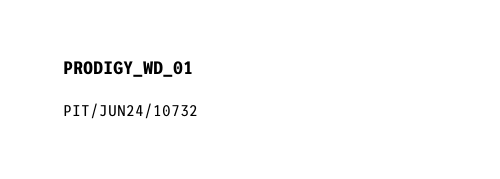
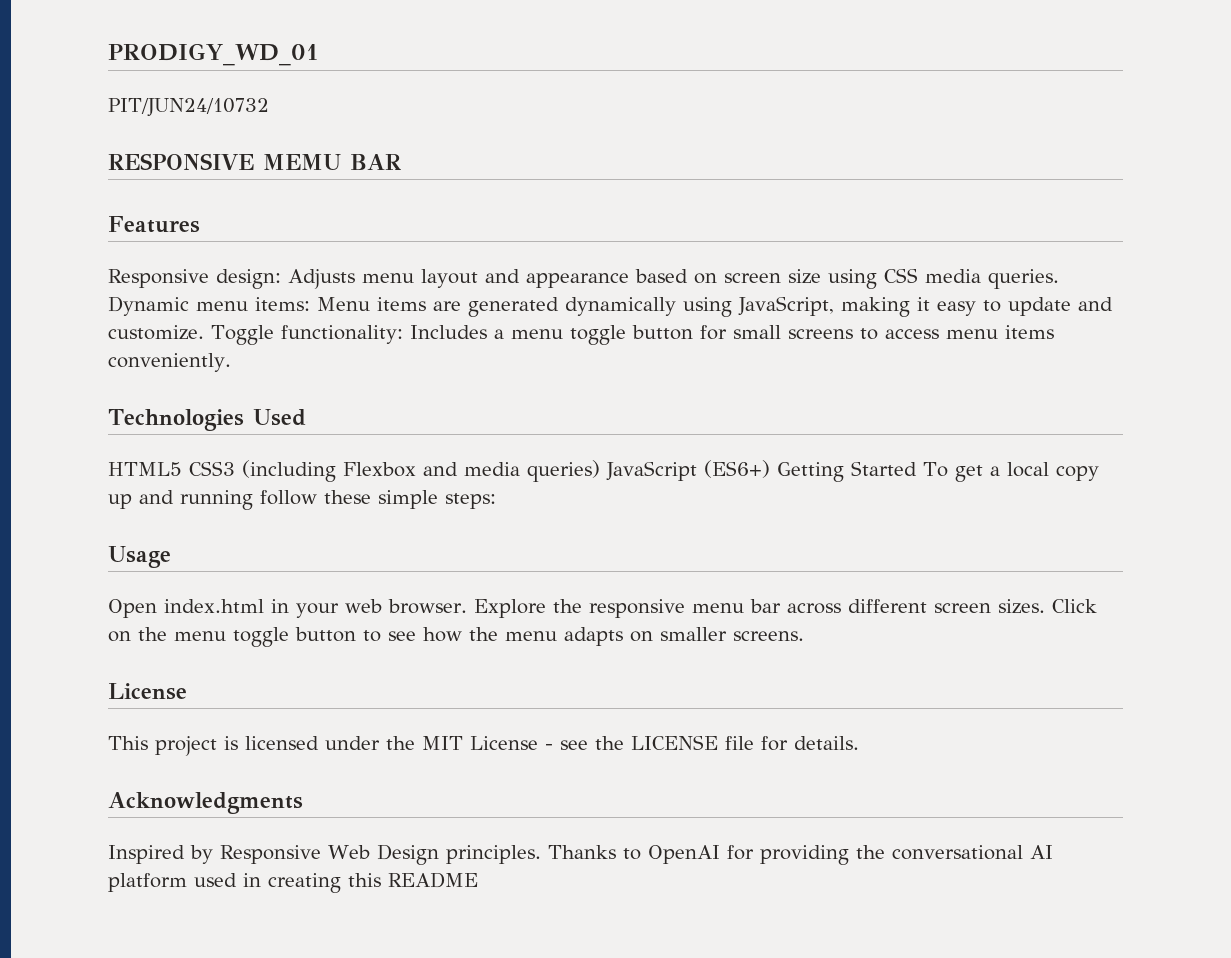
+ RESPONSIVE MEMU BAR
+ Features
+ Responsive design: Adjusts menu layout and appearance based on screen size using CSS media queries. Dynamic menu items: Menu items are generated dynamically using JavaScript, making it easy to update and customize. Toggle functionality: Includes a menu toggle button for small screens to access menu items conveniently.
+ Technologies Used
+ HTML5 CSS3 (including Flexbox and media queries) JavaScript (ES6+) Getting Started To get a local copy up and running follow these simple steps:
+ Usage
+ Open index.html in your web browser. Explore the responsive menu bar across different screen sizes. Click on the menu toggle button to see how the menu adapts on smaller screens.
+ License
+ This project is licensed under the MIT License - see the LICENSE file for details.
+ Acknowledgments
+ Inspired by Responsive Web Design principles. Thanks to OpenAI for providing the conversational AI platform used in creating this README

